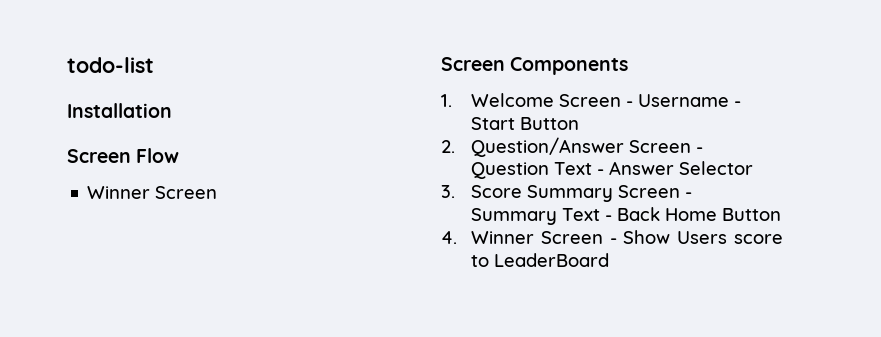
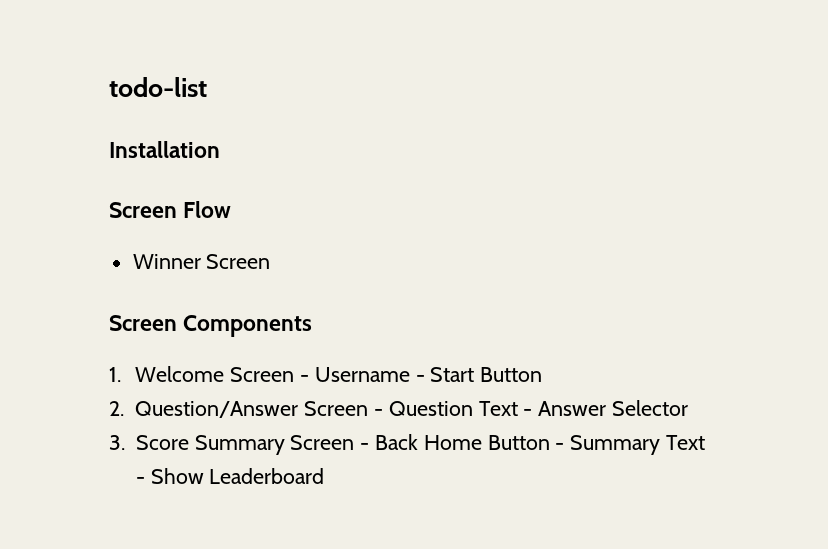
- 3. Score Summary Screen - Summary Text - Back Home Button
- 4. Winner Screen - Show Users score to LeaderBoard
+ 3. Score Summary Screen - Back Home Button - Summary Text - Show Leaderboard

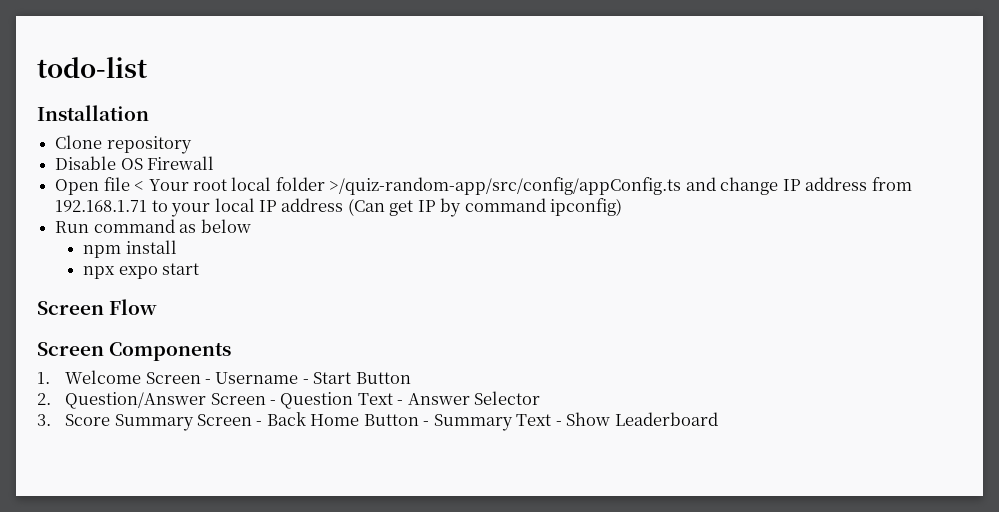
+ Clone repository
+ Disable OS Firewall
+ Open file < Your root local folder >/quiz-random-app/src/config/appConfig.ts and change IP address from 192.168.1.71 to your local IP address (Can get IP by command ipconfig)
+ Run command as below
+ npm install
+ npx expo start
- Winner Screen

